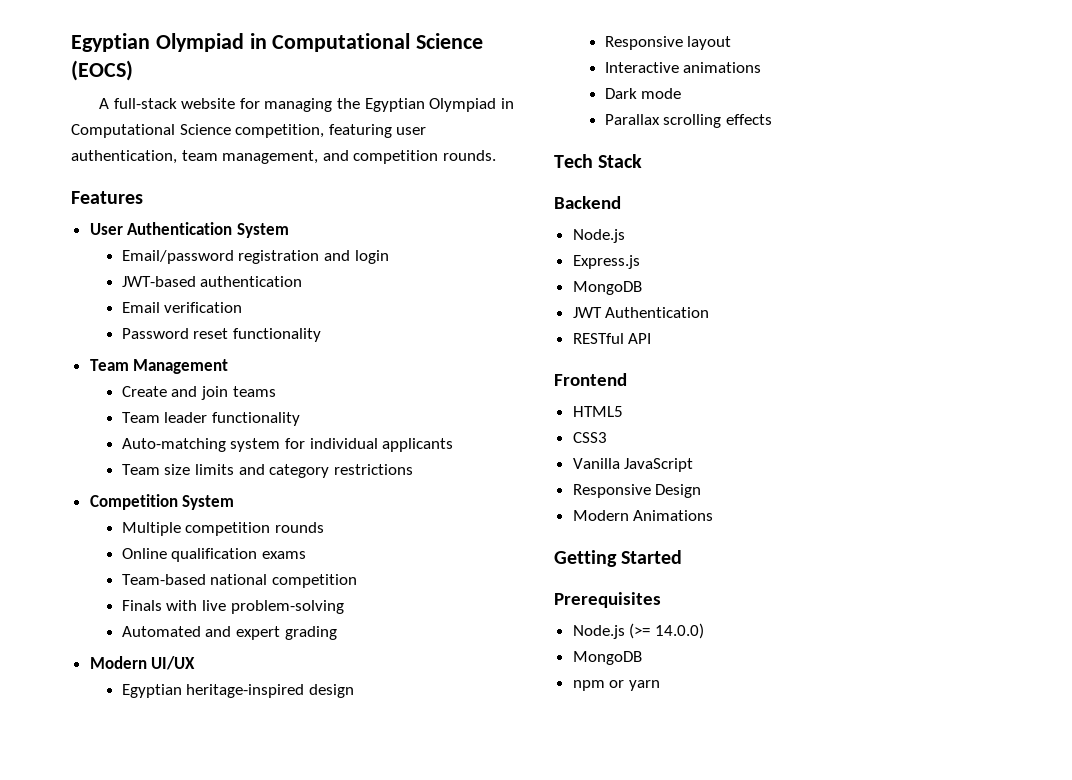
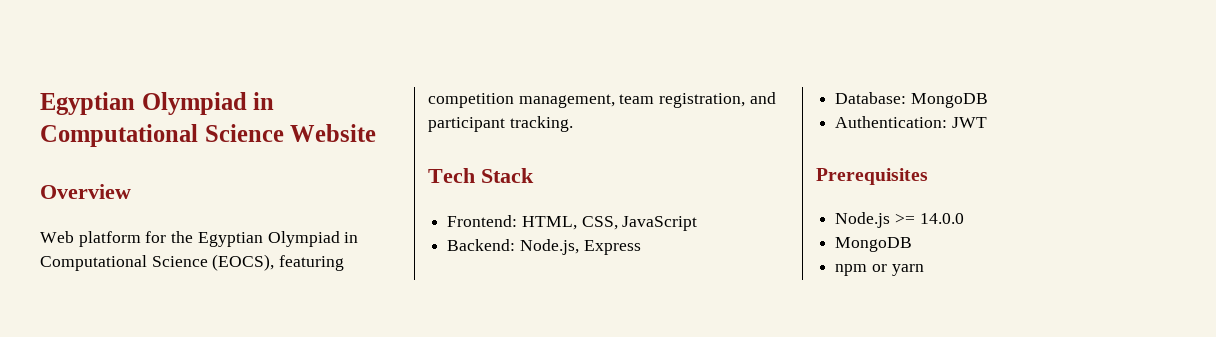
- Egyptian Olympiad in Computational Science (EOCS)
- A full-stack website for managing the Egyptian Olympiad in Computational Science competition, featuring user authentication, team management, and competition rounds.
- Features
- User Authentication System
- Email/password registration and login
- JWT-based authentication
- Email verification
- Password reset functionality
- Team Management
- Create and join teams
- Team leader functionality
- Auto-matching system for individual applicants
- Team size limits and category restrictions
- Competition System
- Multiple competition rounds
- Online qualification exams
- Team-based national competition
- Finals with live problem-solving
- Automated and expert grading
- Modern UI/UX
- Egyptian heritage-inspired design
- Responsive layout
- Interactive animations
- Dark mode
- Parallax scrolling effects
+ Egyptian Olympiad in Computational Science Website
+ Overview
+ Web platform for the Egyptian Olympiad in Computational Science (EOCS), featuring competition management, team registration, and participant tracking.
  Tech Stack
- Backend
- Node.js
- Express.js
- MongoDB
- JWT Authentication
- RESTful API
- Frontend
- HTML5
- CSS3
- Vanilla JavaScript
- Responsive Design
- Modern Animations
- Getting Started
+ Frontend: HTML, CSS, JavaScript
+ Backend: Node.js, Express
+ Database: MongoDB
+ Authentication: JWT
- Node.js (>= 14.0.0)
+ Node.js >= 14.0.0

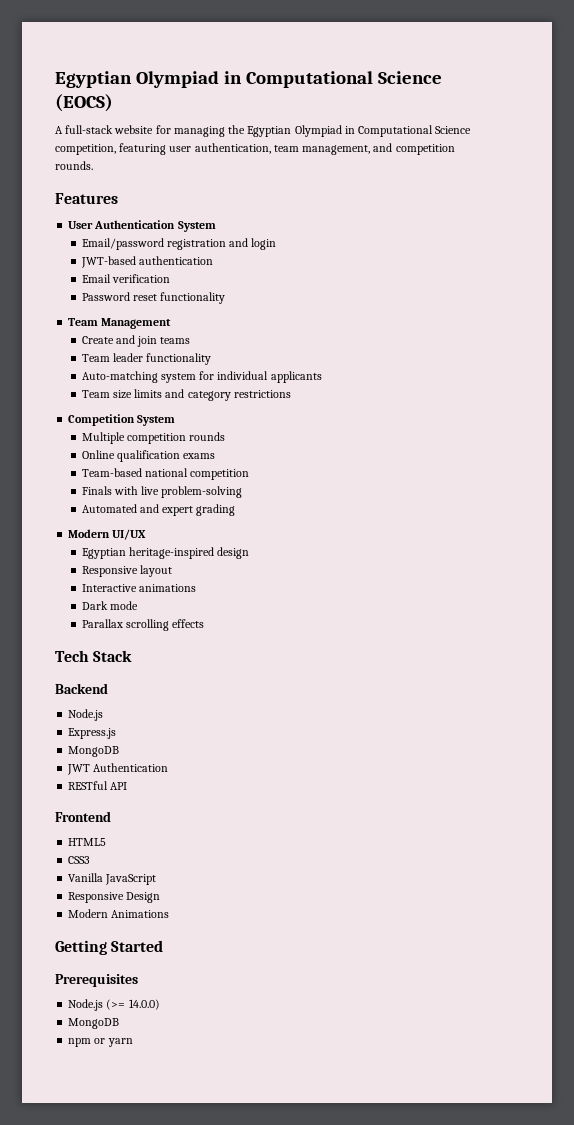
- Egyptian Olympiad in Computational Science Website
- Overview
- Web platform for the Egyptian Olympiad in Computational Science (EOCS), featuring competition management, team registration, and participant tracking.
+ Egyptian Olympiad in Computational Science (EOCS)
+ A full-stack website for managing the Egyptian Olympiad in Computational Science competition, featuring user authentication, team management, and competition rounds.
+ Features
+ User Authentication System
+ Email/password registration and login
+ JWT-based authentication
+ Email verification
+ Password reset functionality
+ Team Management
+ Create and join teams
+ Team leader functionality
+ Auto-matching system for individual applicants
+ Team size limits and category restrictions
+ Competition System
+ Multiple competition rounds
+ Online qualification exams
+ Team-based national competition
+ Finals with live problem-solving
+ Automated and expert grading
+ Modern UI/UX
+ Egyptian heritage-inspired design
+ Responsive layout
+ Interactive animations
+ Dark mode
+ Parallax scrolling effects
  Tech Stack
- Frontend: HTML, CSS, JavaScript
- Backend: Node.js, Express
- Database: MongoDB
- Authentication: JWT
+ Backend
+ Node.js
+ Express.js
+ MongoDB
+ JWT Authentication
+ RESTful API
+ Frontend
+ HTML5
+ CSS3
+ Vanilla JavaScript
+ Responsive Design
+ Modern Animations
+ Getting Started
- Node.js >= 14.0.0
+ Node.js (>= 14.0.0)

